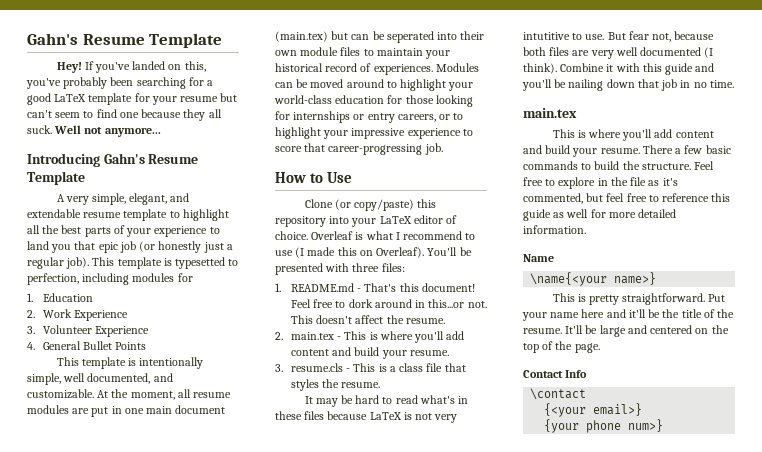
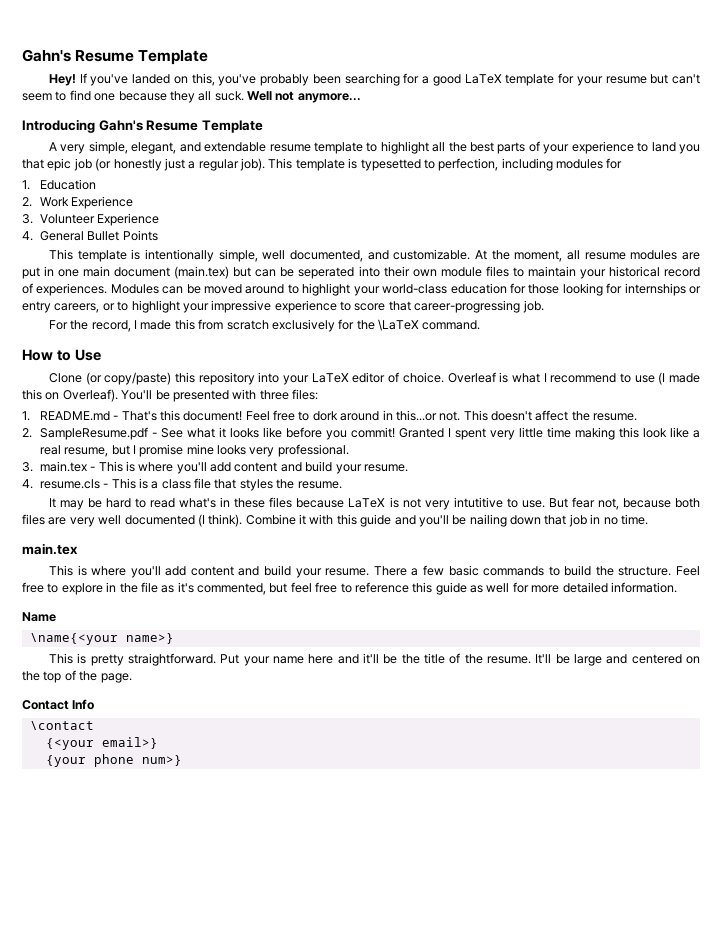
+ For the record, I made this from scratch exclusively for the \LaTeX command.
- 2. main.tex - This is where you'll add content and build your resume.
+ 2. SampleResume.pdf - See what it looks like before you commit! Granted I spent very little time making this look like a real resume, but I promise mine looks very professional.
+ 3. main.tex - This is where you'll add content and build your resume.
- 3. resume.cls - This is a class file that styles the resume.
+ 4. resume.cls - This is a class file that styles the resume.

